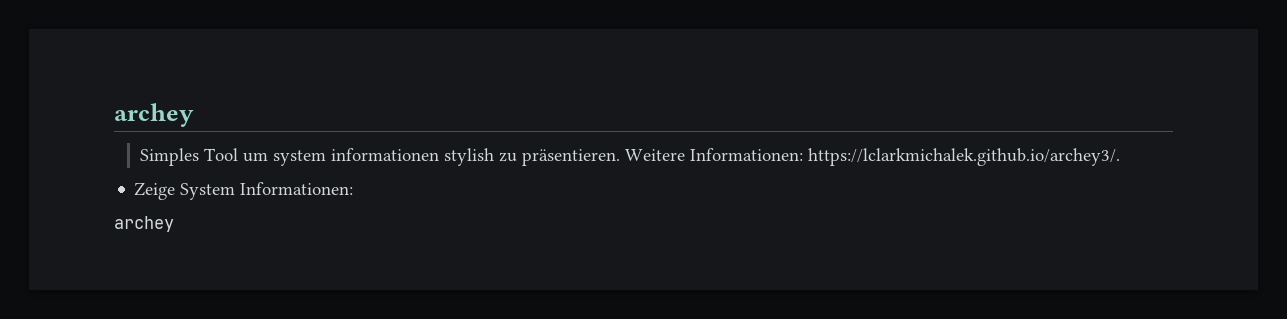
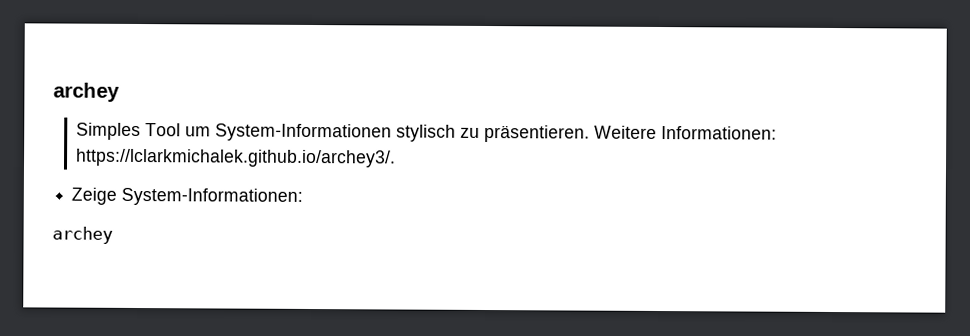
- Simples Tool um system informationen stylish zu präsentieren.
+ Simples Tool um System-Informationen stylisch zu präsentieren.
- Zeige System Informationen:
+ Zeige System-Informationen:

